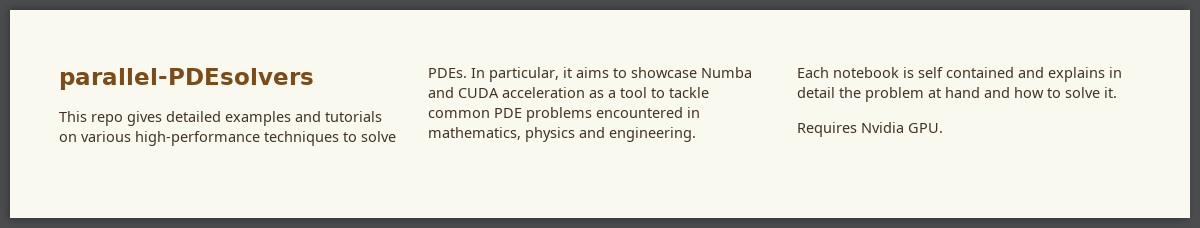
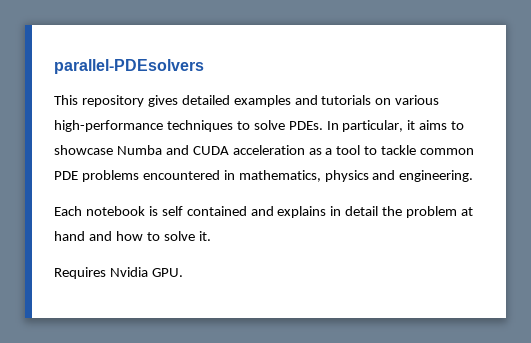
- This repo gives detailed examples and tutorials on various high-performance techniques to solve PDEs.
+ This repository gives detailed examples and tutorials on various high-performance techniques to solve PDEs.

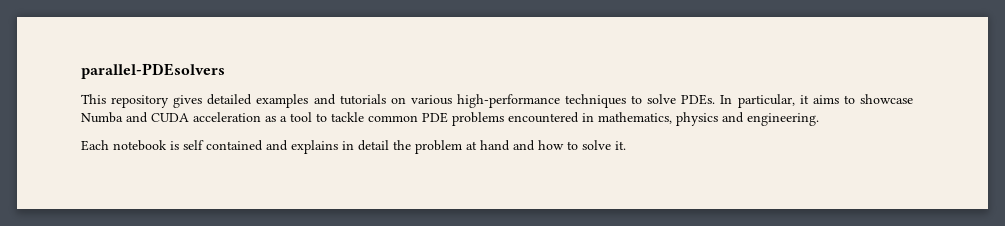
- Requires Nvidia GPU.

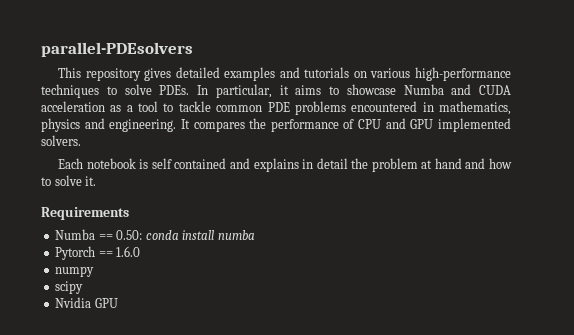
+ It compares the performance of CPU and GPU implemented solvers.
+ Requirements
+ Numba == 0.50: conda install numba
+ Pytorch == 1.6.0
+ numpy
+ scipy
+ Nvidia GPU

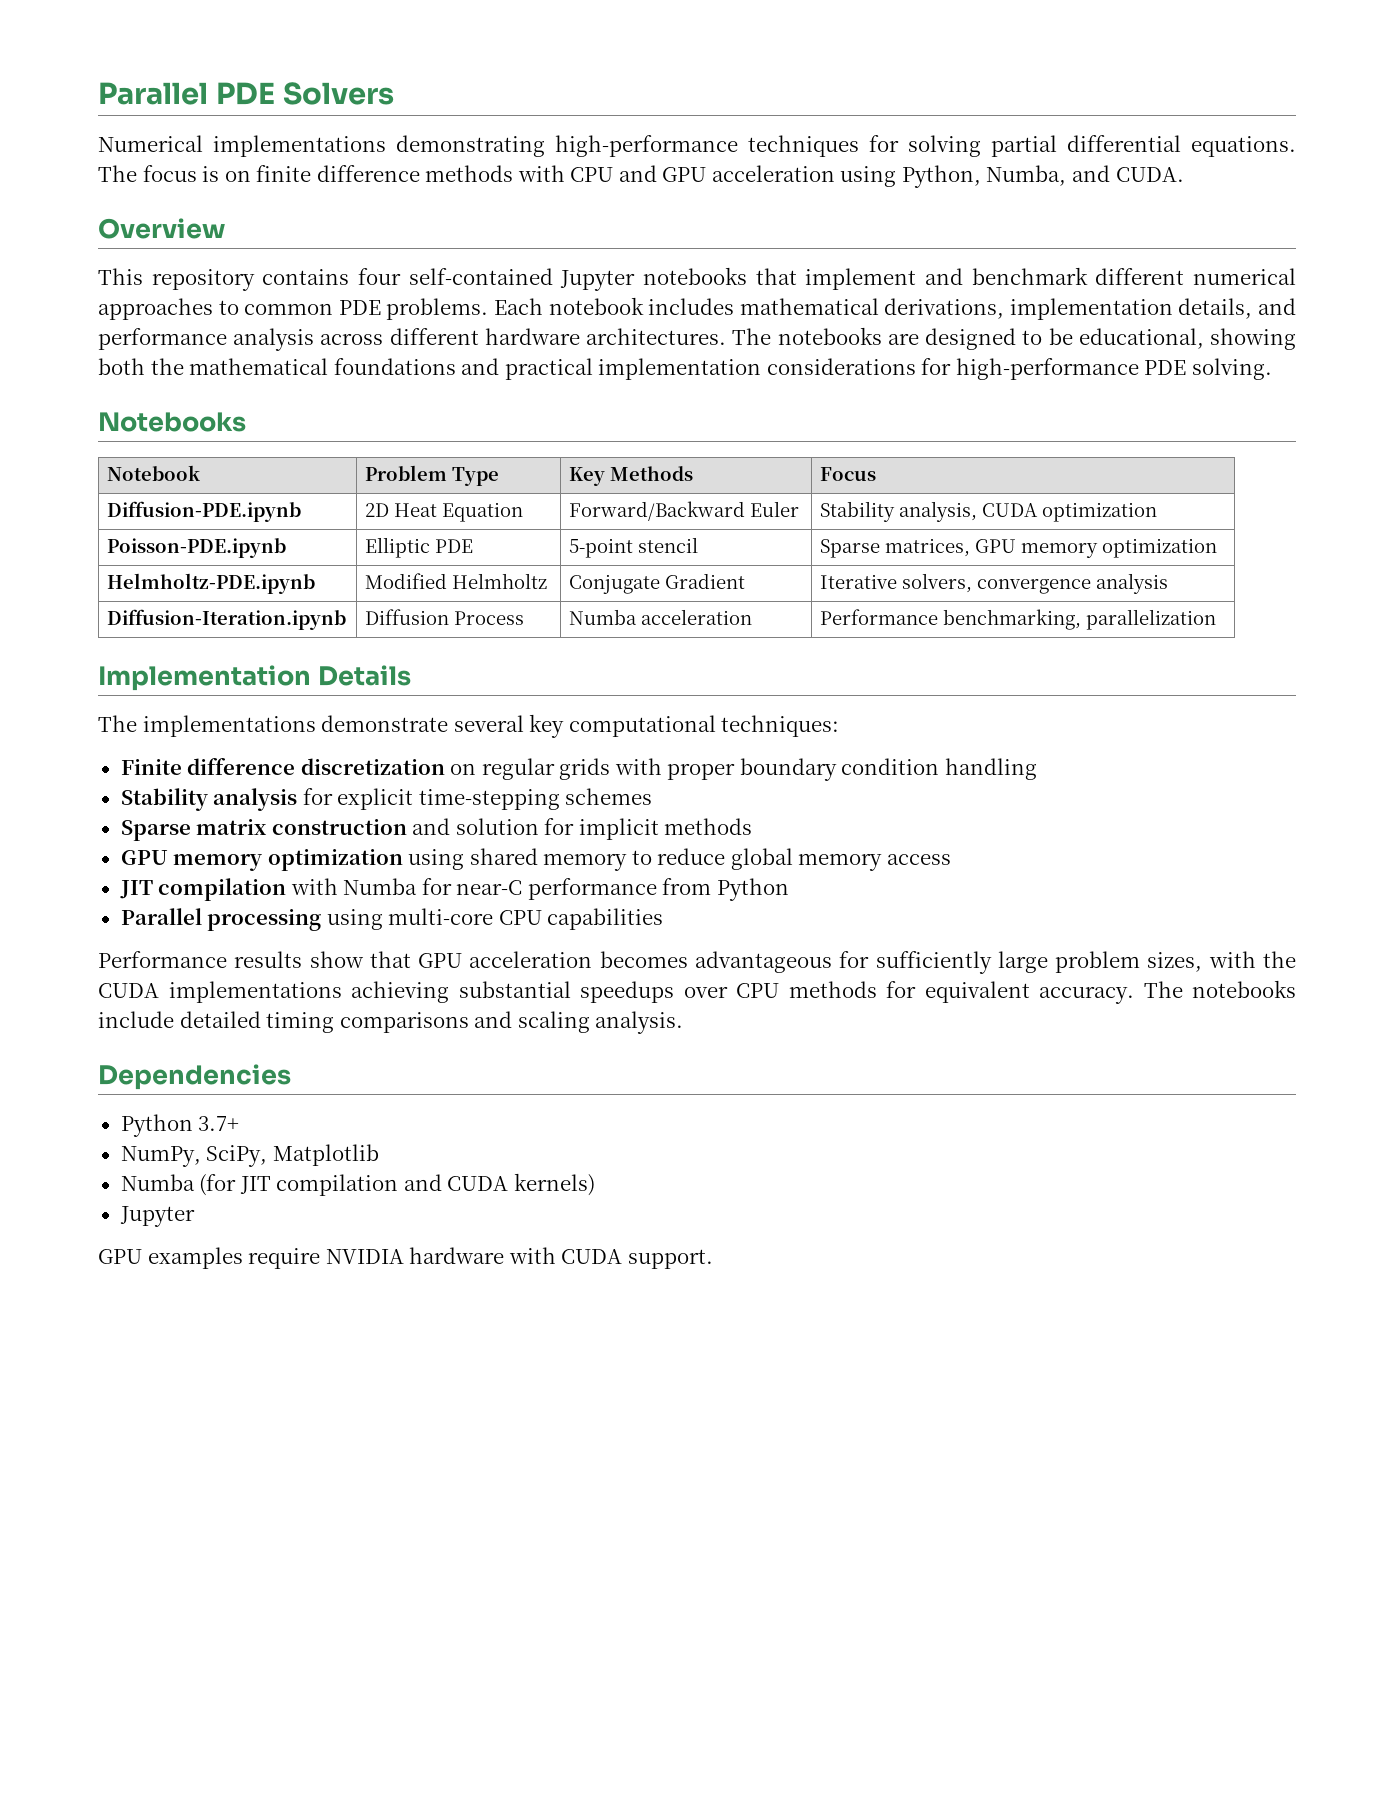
- parallel-PDEsolvers
- This repository gives detailed examples and tutorials on various high-performance techniques to solve PDEs. In particular, it aims to showcase Numba and CUDA acceleration as a tool to tackle common PDE problems encountered in mathematics, physics and engineering. It compares the performance of CPU and GPU implemented solvers.
- Each notebook is self contained and explains in detail the problem at hand and how to solve it.
- Requirements
- Numba == 0.50: conda install numba
- Pytorch == 1.6.0
- numpy
- scipy
- Nvidia GPU
+ Parallel PDE Solvers
+ Numerical implementations demonstrating high-performance techniques for solving partial differential equations. The focus is on finite difference methods with CPU and GPU acceleration using Python, Numba, and CUDA.
+ Overview
+ This repository contains four self-contained Jupyter notebooks that implement and benchmark different numerical approaches to common PDE problems. Each notebook includes mathematical derivations, implementation details, and performance analysis across different hardware architectures. The notebooks are designed to be educational, showing both the mathematical foundations and practical implementation considerations for high-performance PDE solving.
+ Notebooks
+ Notebook | Problem Type | Key Methods | Focus
+ Diffusion-PDE.ipynb | 2D Heat Equation | Forward/Backward Euler | Stability analysis, CUDA optimization
+ Poisson-PDE.ipynb | Elliptic PDE | 5-point stencil | Sparse matrices, GPU memory optimization
+ Helmholtz-PDE.ipynb | Modified Helmholtz | Conjugate Gradient | Iterative solvers, convergence analysis
+ Diffusion-Iteration.ipynb | Diffusion Process | Numba acceleration | Performance benchmarking, parallelization
+ Implementation Details
+ The implementations demonstrate several key computational techniques:
+ Finite difference discretization on regular grids with proper boundary condition handling
+ Stability analysis for explicit time-stepping schemes
+ Sparse matrix construction and solution for implicit methods
+ GPU memory optimization using shared memory to reduce global memory access
+ JIT compilation with Numba for near-C performance from Python
+ Parallel processing using multi-core CPU capabilities
+ Performance results show that GPU acceleration becomes advantageous for sufficiently large problem sizes, with the CUDA implementations achieving substantial speedups over CPU methods for equivalent accuracy. The notebooks include detailed timing comparisons and scaling analysis.
+ Dependencies
+ Python 3.7+
+ NumPy, SciPy, Matplotlib
+ Numba (for JIT compilation and CUDA kernels)
+ Jupyter
+ GPU examples require NVIDIA hardware with CUDA support.

